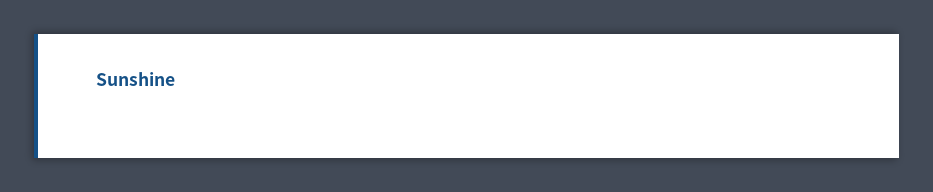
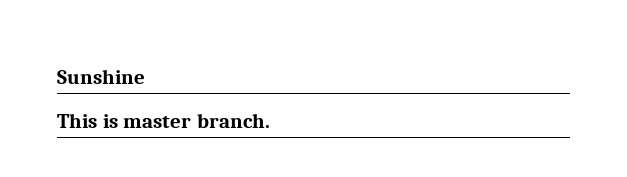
+ This is master branch.

